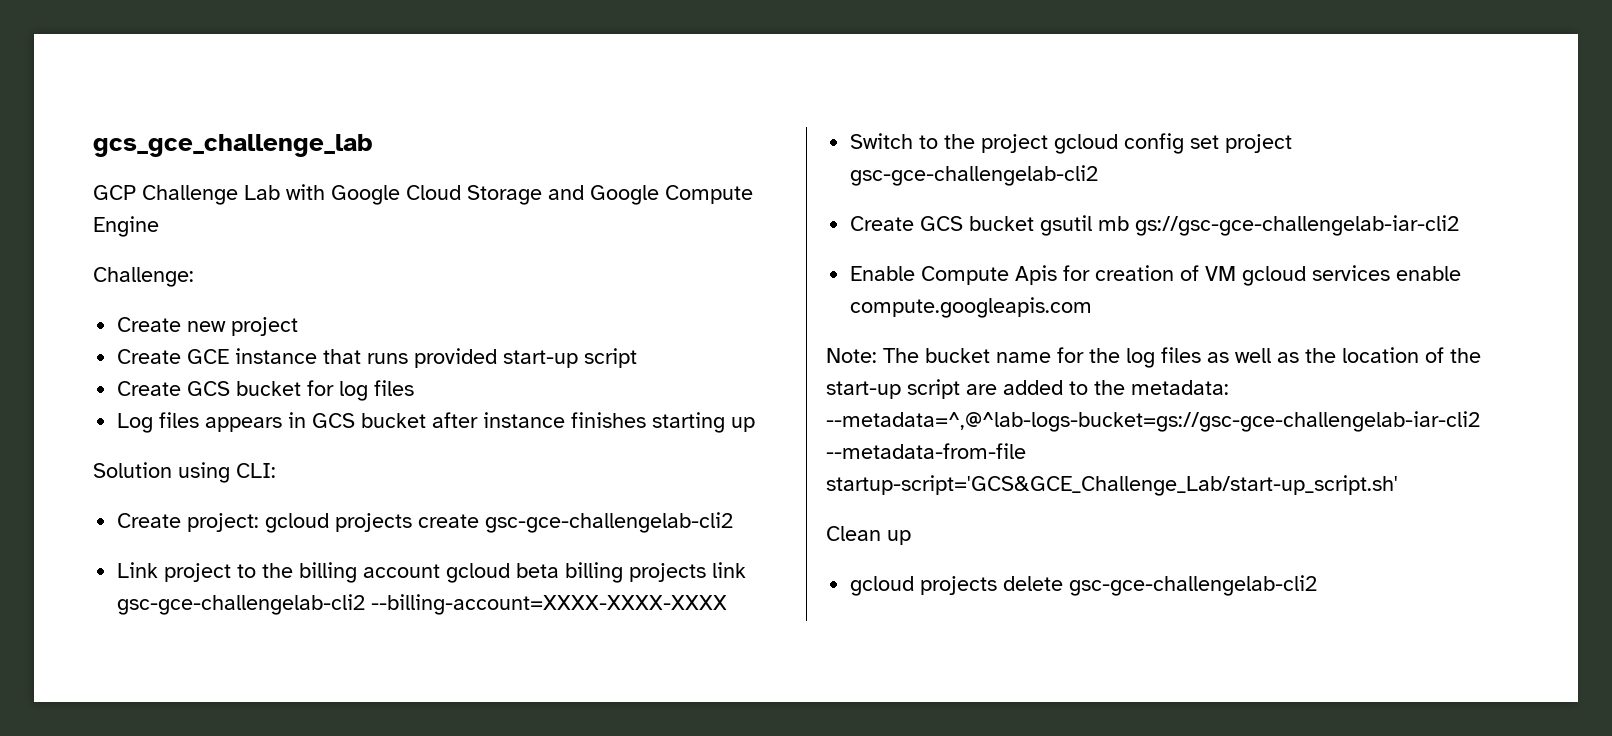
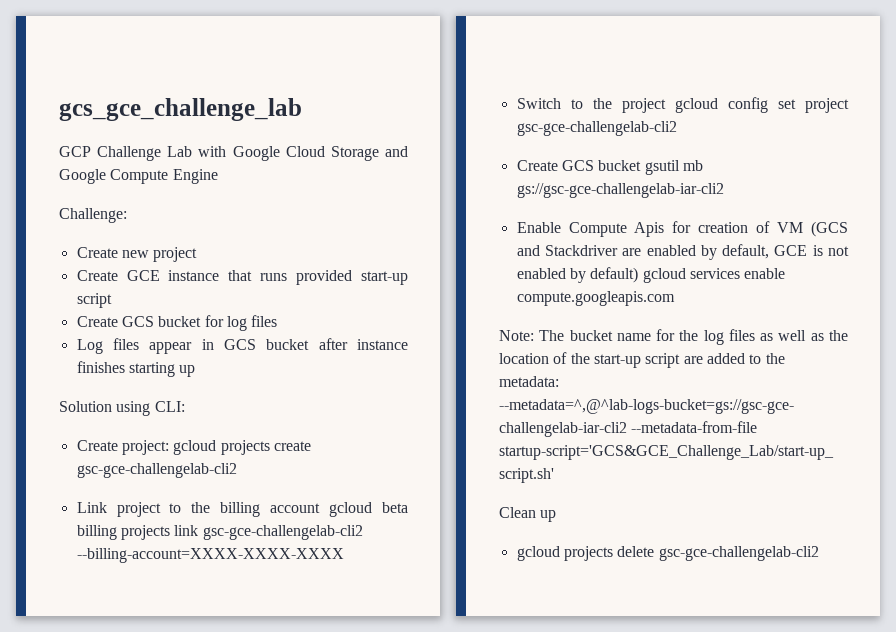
- Log files appears in GCS bucket after instance finishes starting up
+ Log files appear in GCS bucket after instance finishes starting up
- Enable Compute Apis for creation of VM gcloud services enable compute.googleapis.com
+ Enable Compute Apis for creation of VM (GCS and Stackdriver are enabled by default, GCE is not enabled by default) gcloud services enable compute.googleapis.com

